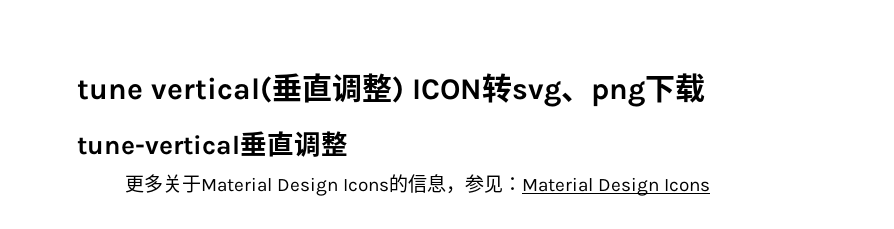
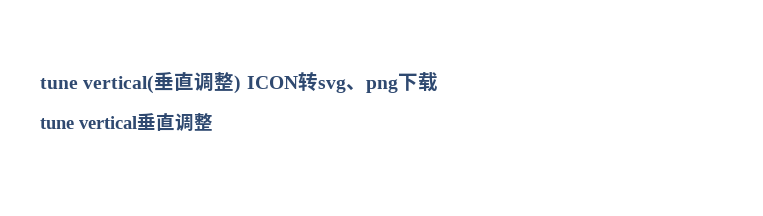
- tune-vertical垂直调整
- 更多关于Material Design Icons的信息，参见：Material Design Icons
+ tune vertical垂直调整

